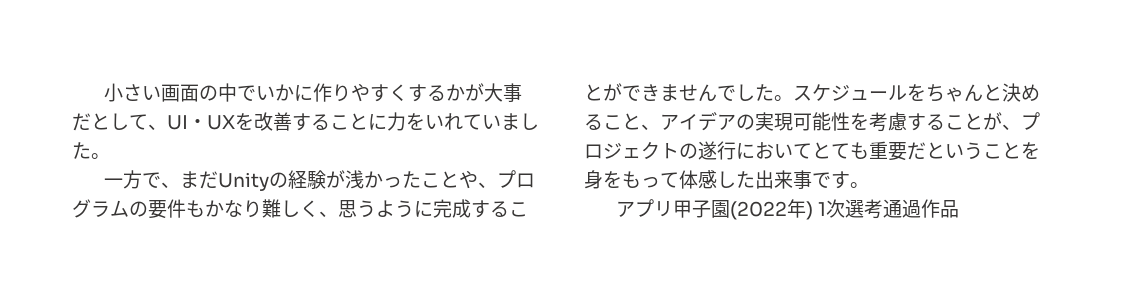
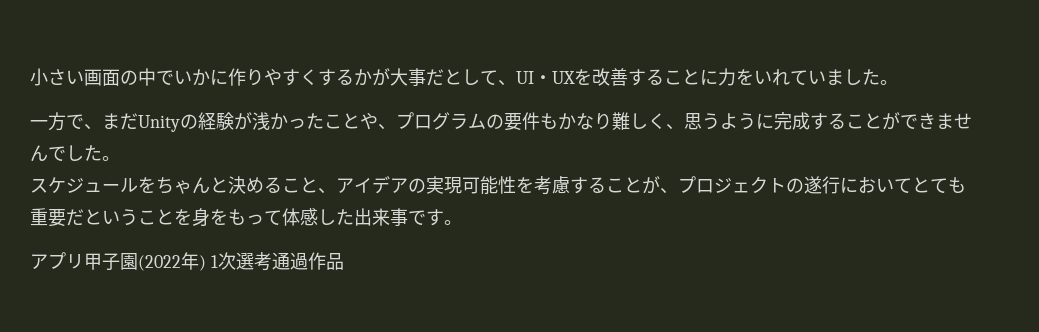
- 一方で、まだUnityの経験が浅かったことや、プログラムの要件もかなり難しく、思うように完成することができませんでした。スケジュールをちゃんと決めること、アイデアの実現可能性を考慮することが、プロジェクトの遂行においてとても重要だということを身をもって体感した出来事です。
+ 一方で、まだUnityの経験が浅かったことや、プログラムの要件もかなり難しく、思うように完成することができませんでした。
+ スケジュールをちゃんと決めること、アイデアの実現可能性を考慮することが、プロジェクトの遂行においてとても重要だということを身をもって体感した出来事です。

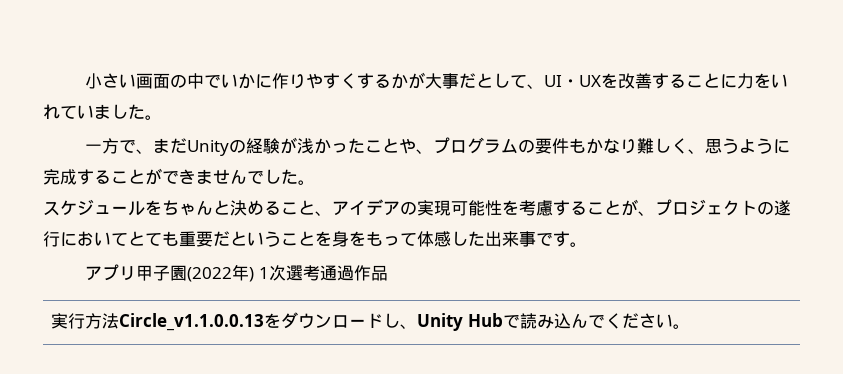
+ 実行方法Circle_v1.1.0.0.13をダウンロードし、Unity Hubで読み込んでください。

